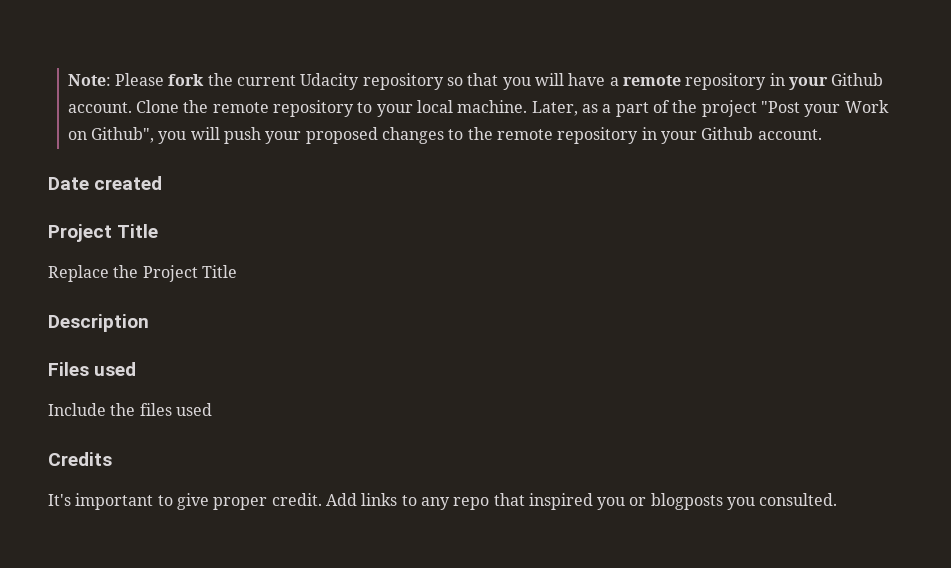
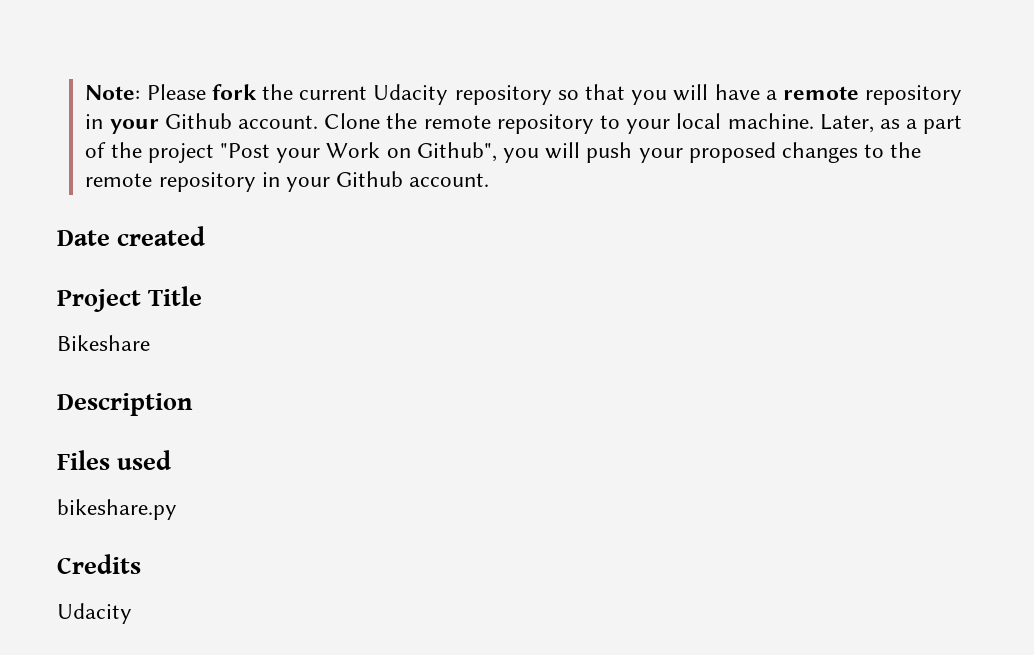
- Replace the Project Title
+ Bikeshare
- Include the files used
+ bikeshare.py
  Credits
- It's important to give proper credit. Add links to any repo that inspired you or blogposts you consulted.
+ Udacity

